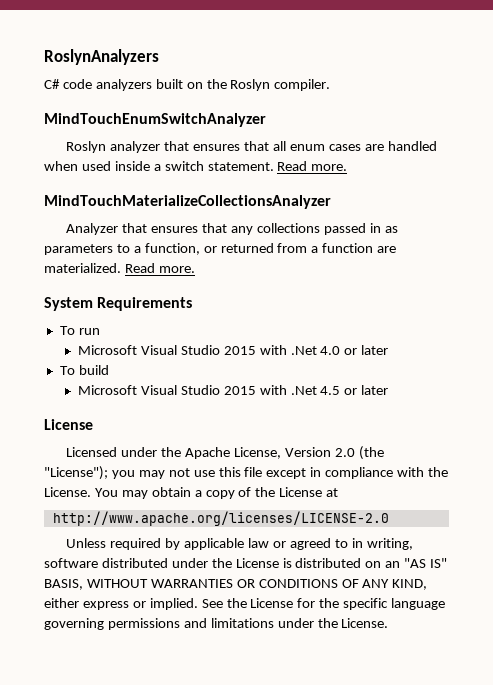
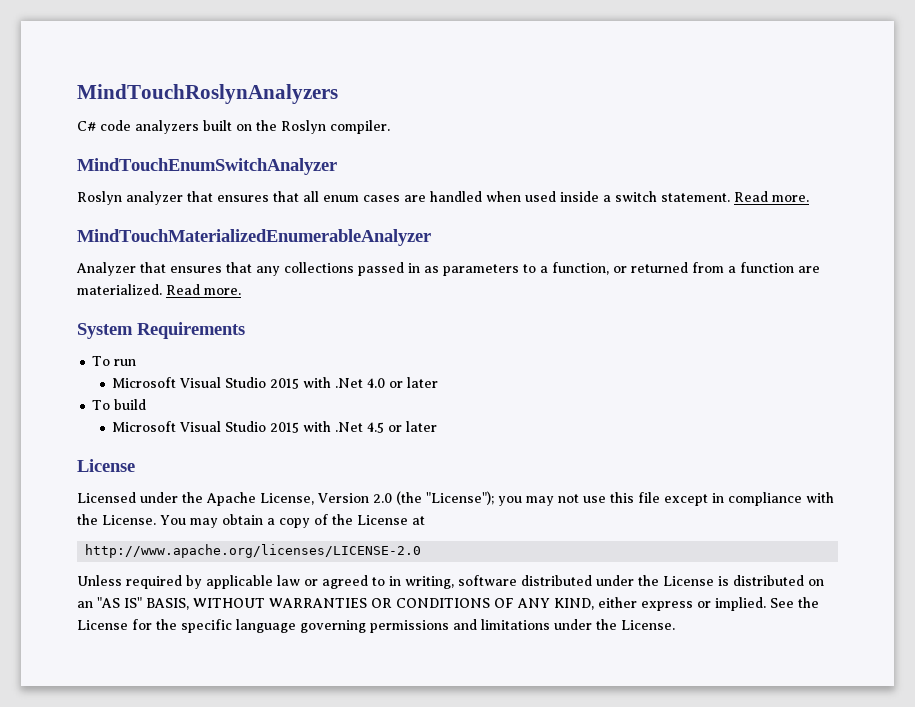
- RoslynAnalyzers
+ MindTouchRoslynAnalyzers
- MindTouchMaterializeCollectionsAnalyzer
+ MindTouchMaterializedEnumerableAnalyzer

